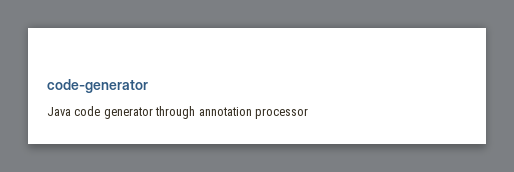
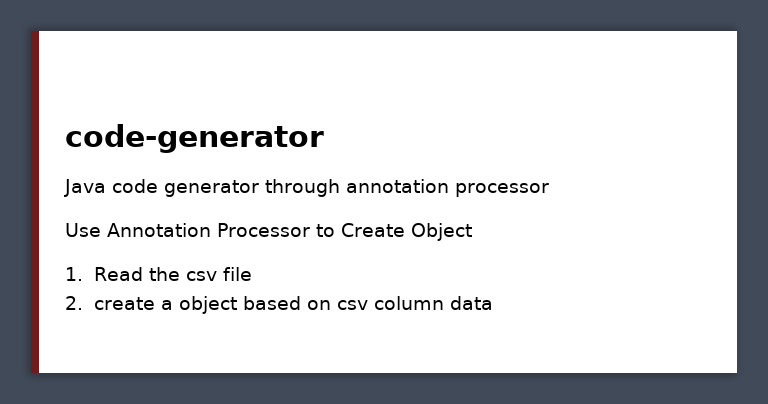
+ Use Annotation Processor to Create Object
+ 1. Read the csv file
+ 2. create a object based on csv column data

